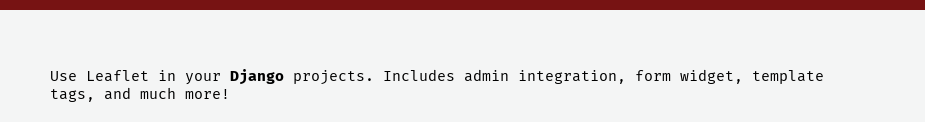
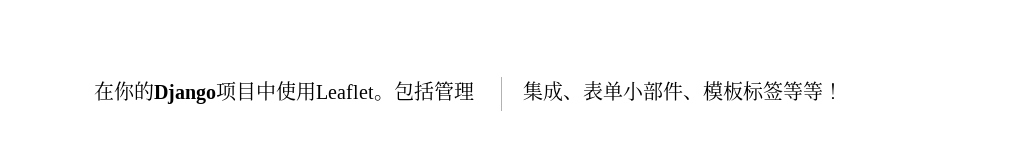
- Use Leaflet in your Django projects. Includes admin integration, form widget, template tags, and much more!
+ 在你的Django项目中使用Leaflet。包括管理集成、表单小部件、模板标签等等！

